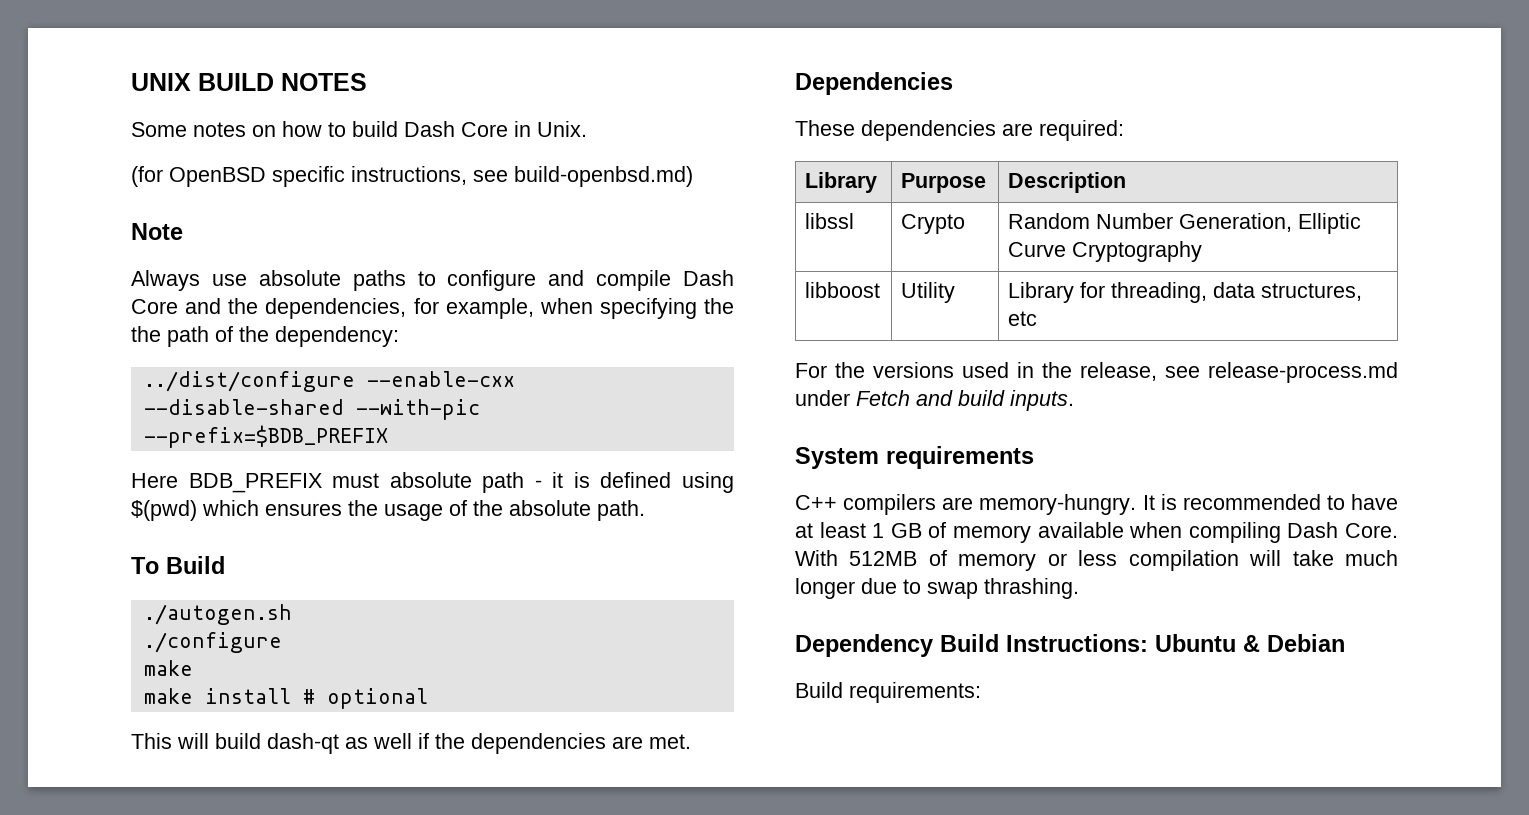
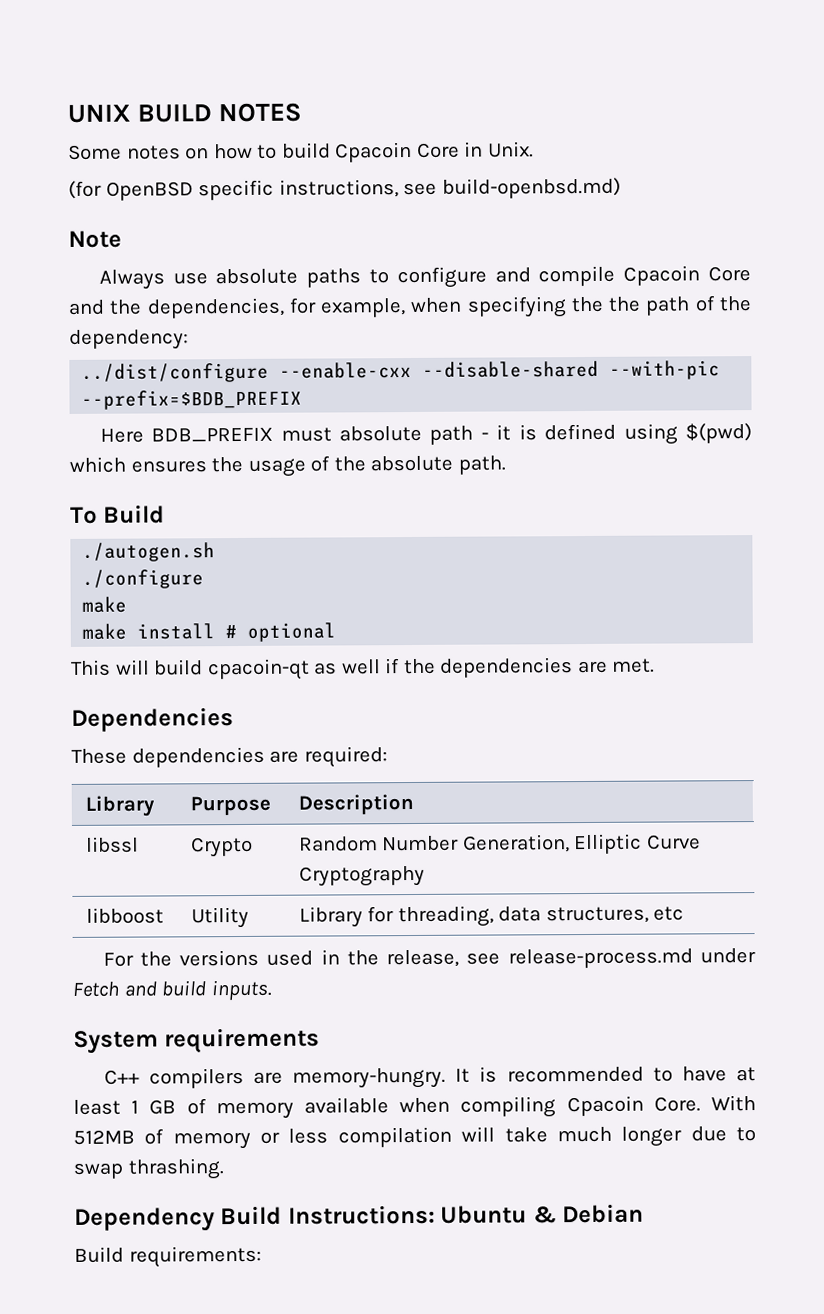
- Some notes on how to build Dash Core in Unix.
+ Some notes on how to build Cpacoin Core in Unix.
- Always use absolute paths to configure and compile Dash Core and the dependencies, for example, when specifying the the path of the dependency:
+ Always use absolute paths to configure and compile Cpacoin Core and the dependencies, for example, when specifying the the path of the dependency:
- This will build dash-qt as well if the dependencies are met.
+ This will build cpacoin-qt as well if the dependencies are met.
- It is recommended to have at least 1 GB of memory available when compiling Dash Core.
+ It is recommended to have at least 1 GB of memory available when compiling Cpacoin Core.

